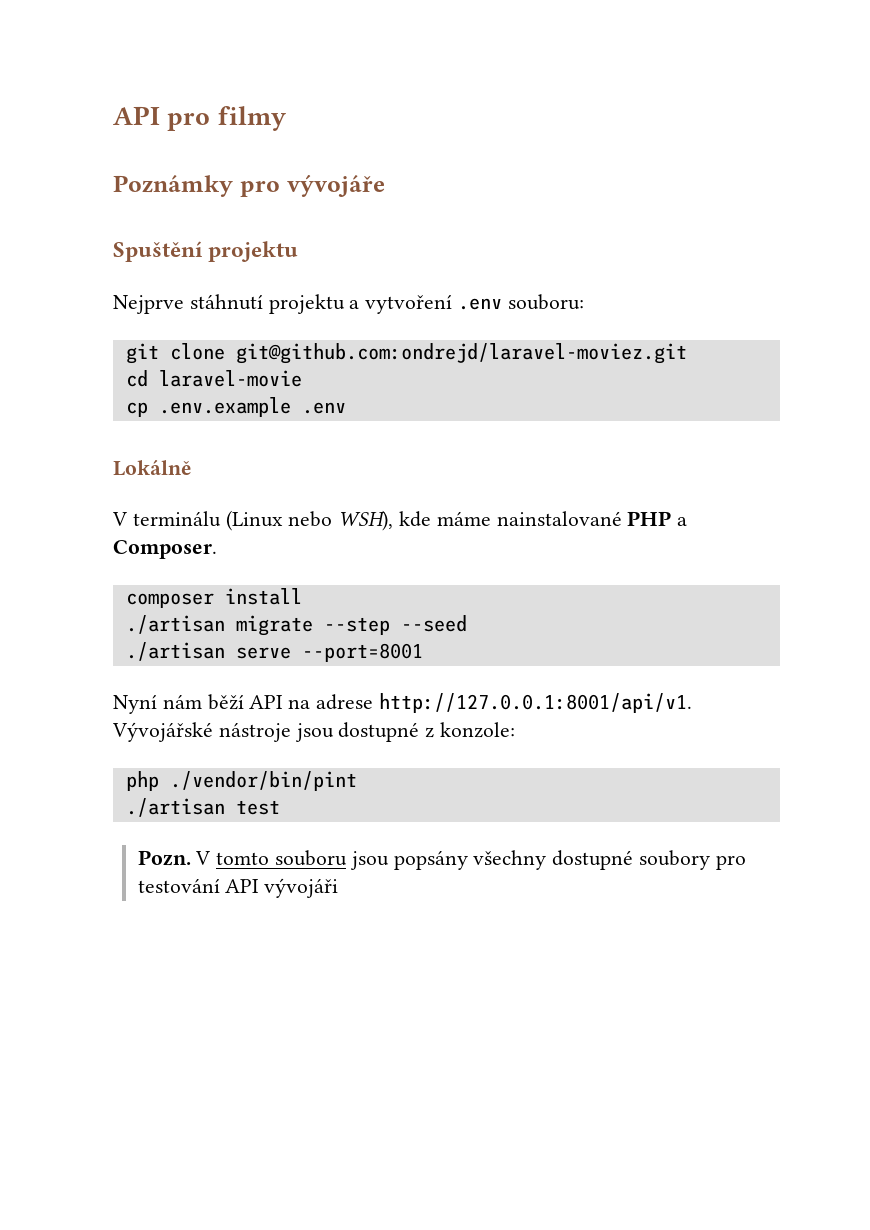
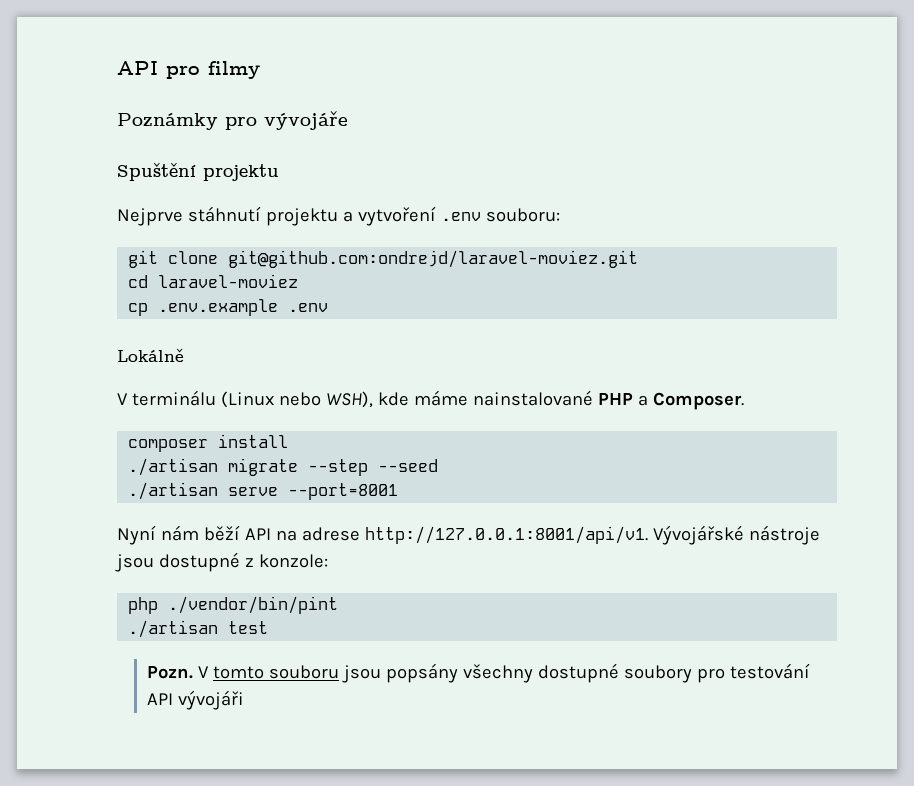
- cd laravel-movie
+ cd laravel-moviez

